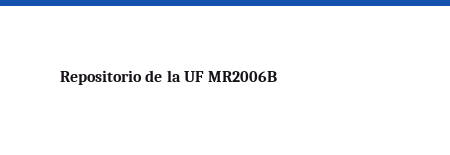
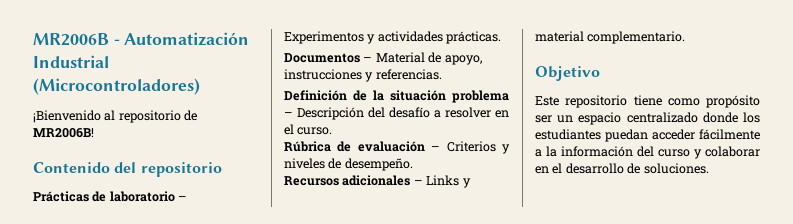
- Repositorio de la UF MR2006B
+ MR2006B - Automatización Industrial (Microcontroladores)
+ ¡Bienvenido al repositorio de MR2006B!
+ Contenido del repositorio
+ Prácticas de laboratorio – Experimentos y actividades prácticas.
+ Documentos – Material de apoyo, instrucciones y referencias.
+ Definición de la situación problema – Descripción del desafío a resolver en el curso.
+ Rúbrica de evaluación – Criterios y niveles de desempeño.
+ Recursos adicionales – Links y material complementario.
+ Objetivo
+ Este repositorio tiene como propósito ser un espacio centralizado donde los estudiantes puedan acceder fácilmente a la información del curso y colaborar en el desarrollo de soluciones.

